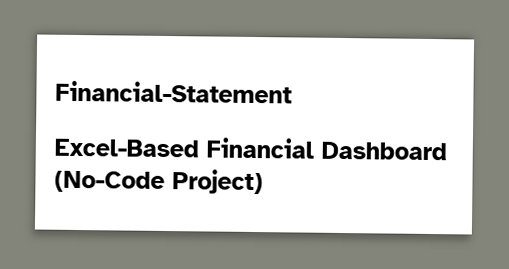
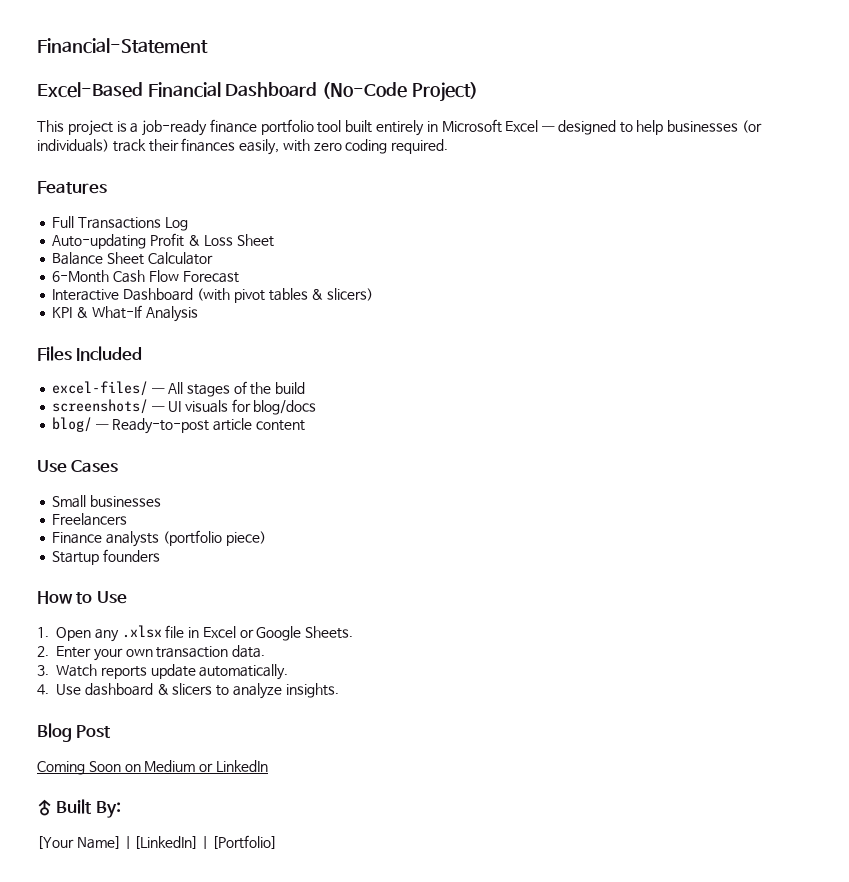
+ This project is a job-ready finance portfolio tool built entirely in Microsoft Excel — designed to help businesses (or individuals) track their finances easily, with zero coding required.
+ Features
+ Full Transactions Log
+ Auto-updating Profit & Loss Sheet
+ Balance Sheet Calculator
+ 6-Month Cash Flow Forecast
+ Interactive Dashboard (with pivot tables & slicers)
+ KPI & What-If Analysis
+ Files Included
+ excel-files/ — All stages of the build
+ screenshots/ — UI visuals for blog/docs
+ blog/ — Ready-to-post article content
+ Use Cases
+ Small businesses
+ Freelancers
+ Finance analysts (portfolio piece)
+ Startup founders
+ How to Use
+ 1. Open any .xlsx file in Excel or Google Sheets.
+ 2. Enter your own transaction data.
+ 3. Watch reports update automatically.
+ 4. Use dashboard & slicers to analyze insights.
+ Blog Post
+ Coming Soon on Medium or LinkedIn
+ ♂ Built By:
+ [Your Name] | [LinkedIn] | [Portfolio]

